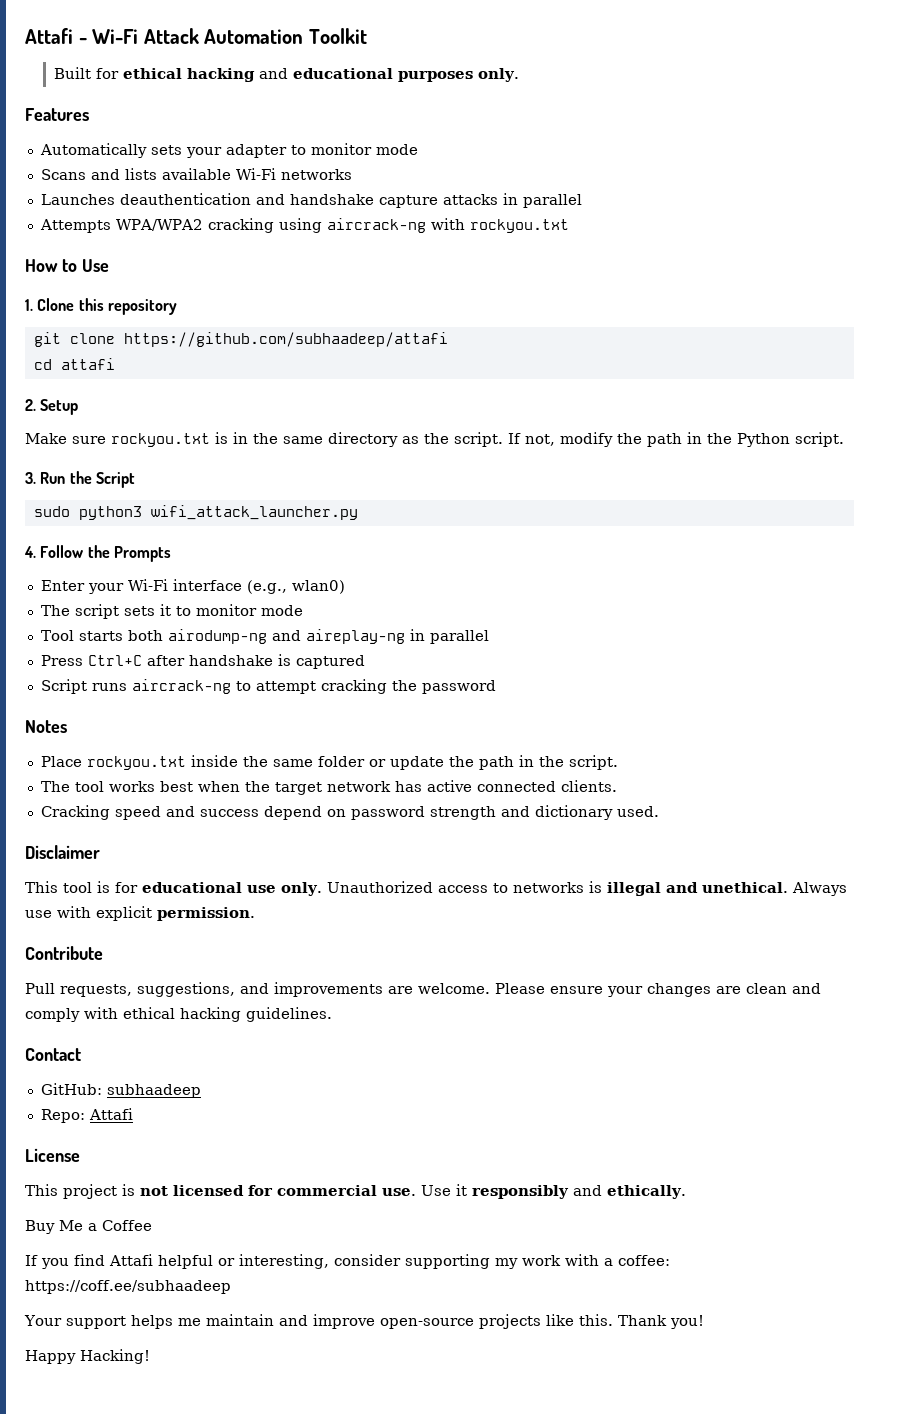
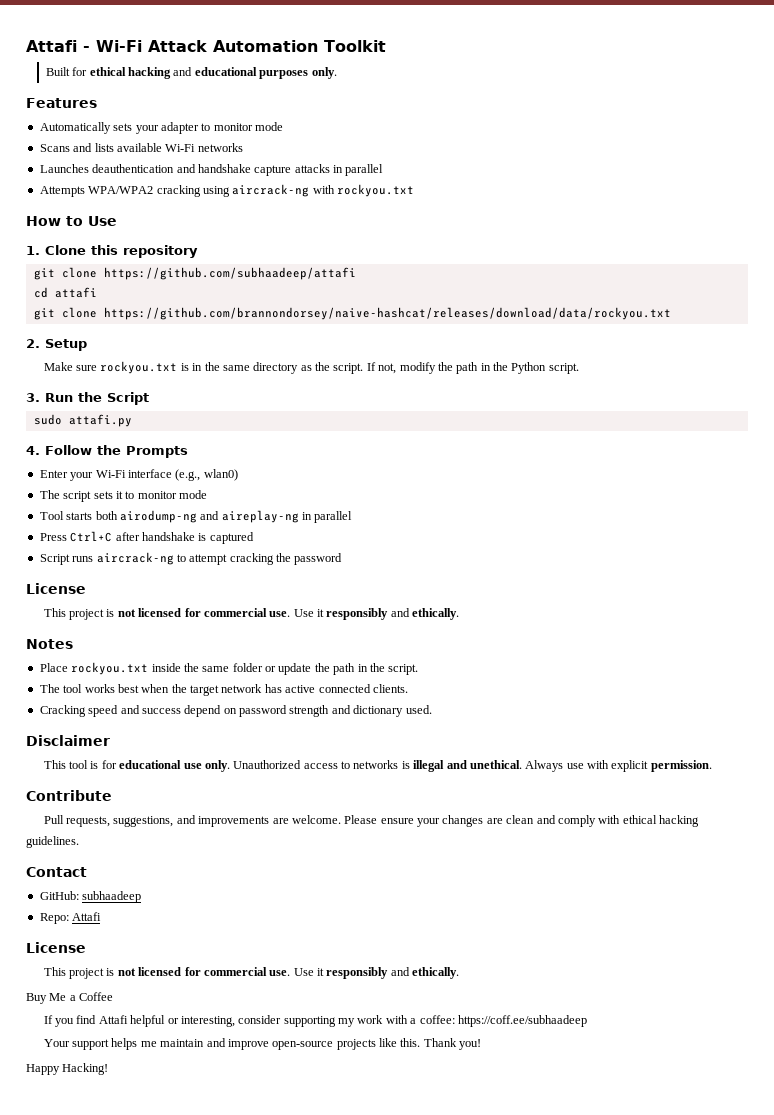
+ git clone https://github.com/brannondorsey/naive-hashcat/releases/download/data/rockyou.txt
- sudo python3 wifi_attack_launcher.py
+ sudo attafi.py
  Script runs aircrack-ng to attempt cracking the password
+ License
+ This project is not licensed for commercial use. Use it responsibly and ethically.

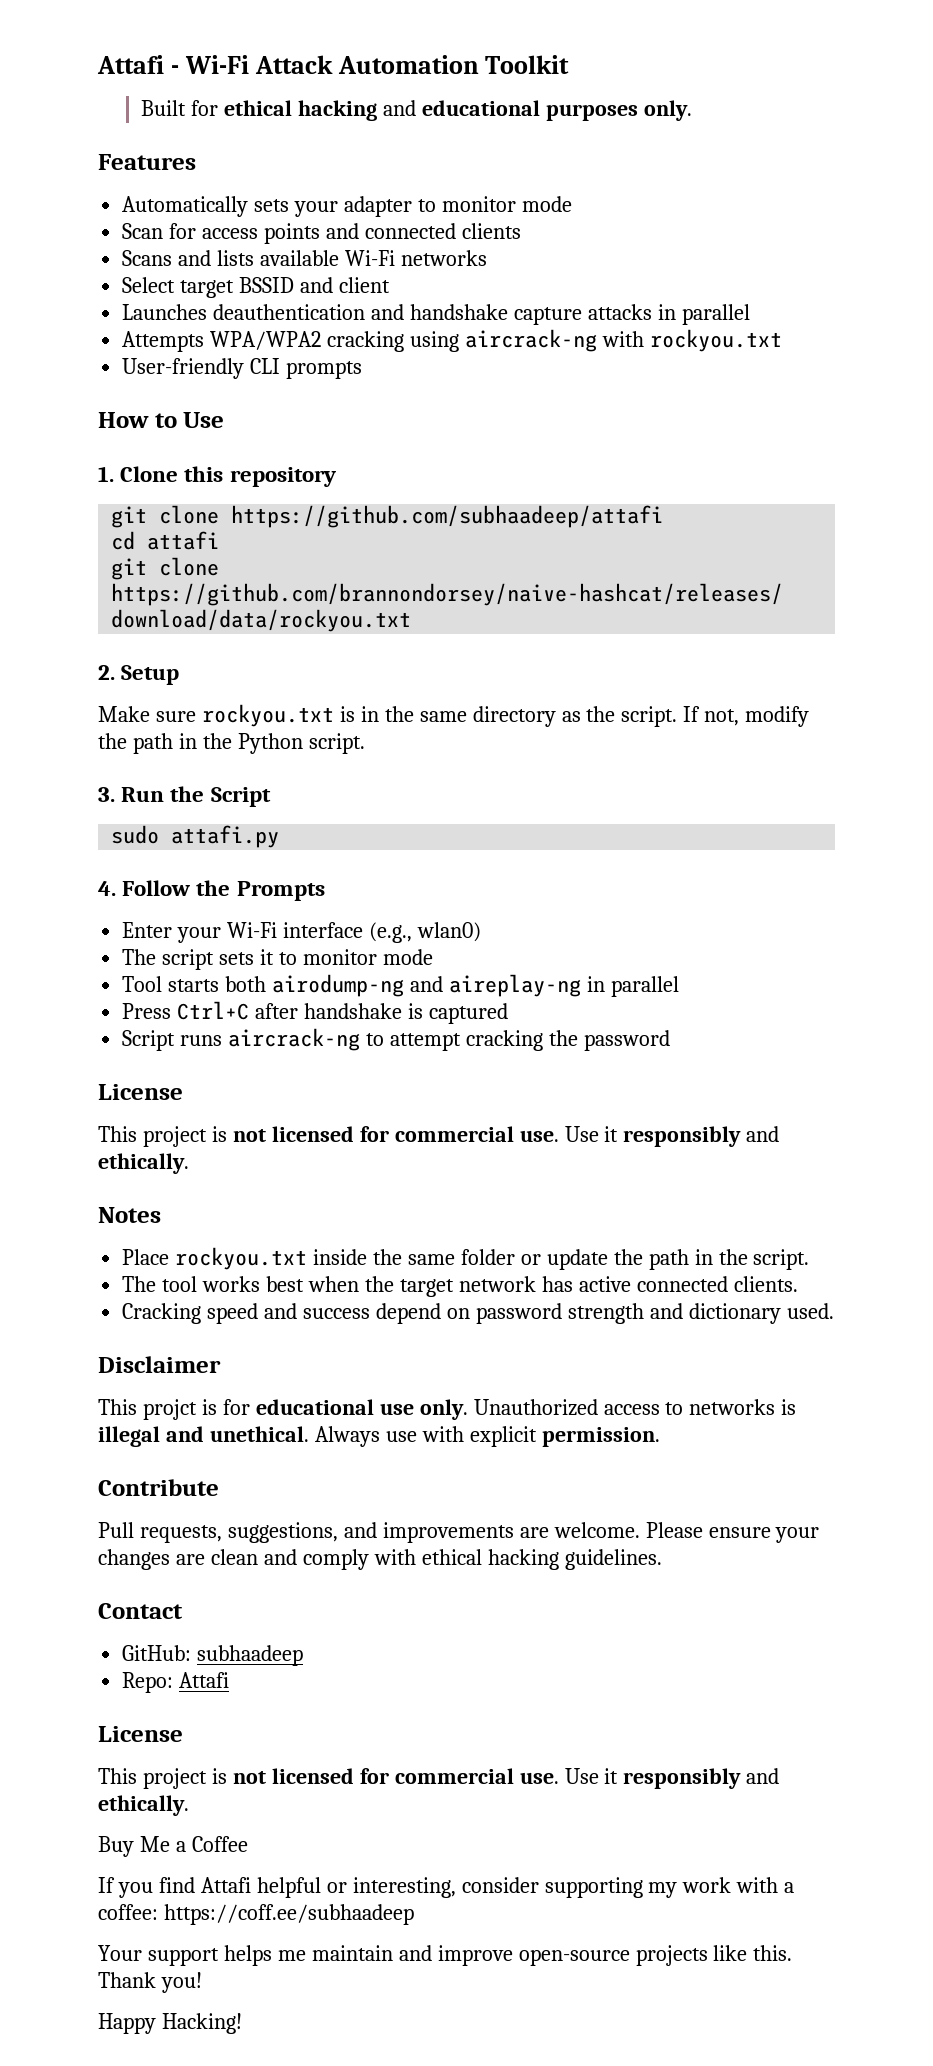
+ Scan for access points and connected clients
+ Select target BSSID and client
+ User-friendly CLI prompts
- This tool is for educational use only.
+ This projct is for educational use only.

